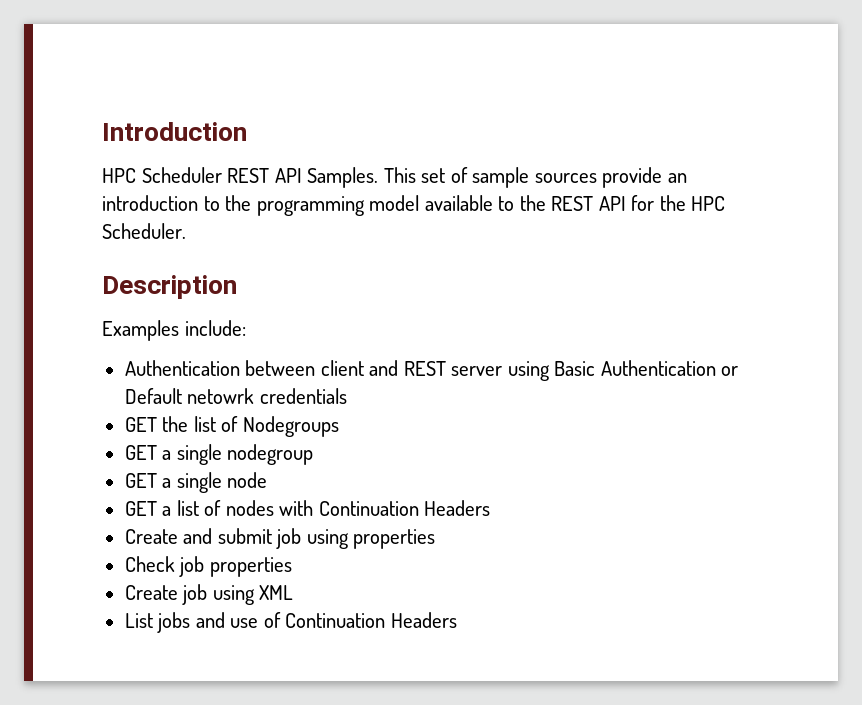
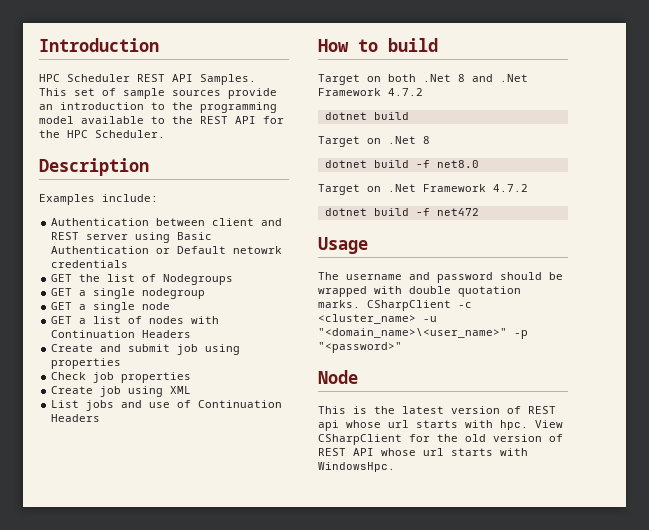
+ How to build
+ Target on both .Net 8 and .Net Framework 4.7.2
+ dotnet build
+ Target on .Net 8
+ dotnet build -f net8.0
+ Target on .Net Framework 4.7.2
+ dotnet build -f net472
+ Usage
+ The username and password should be wrapped with double quotation marks. CSharpClient -c <cluster_name> -u "<domain_name>\<user_name>" -p "<password>"
+ Node
+ This is the latest version of REST api whose url starts with hpc. View CSharpClient for the old version of REST API whose url starts with WindowsHpc.

